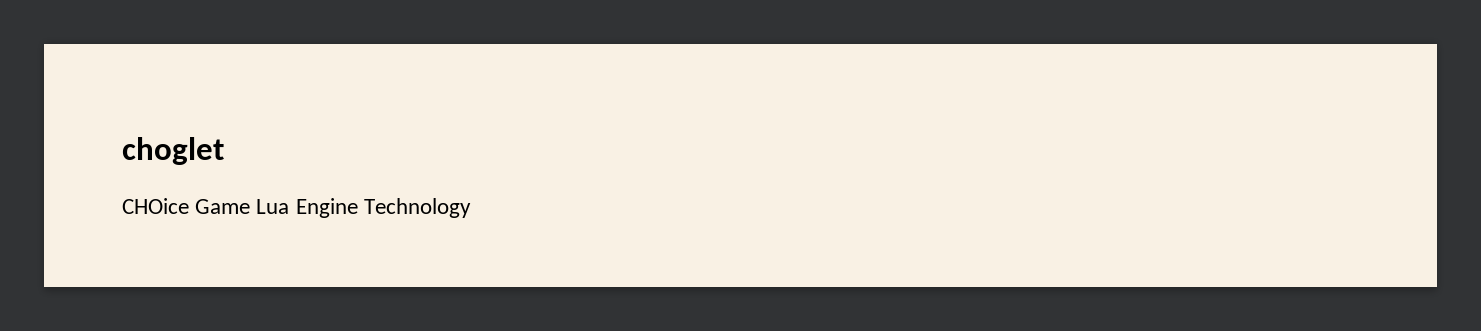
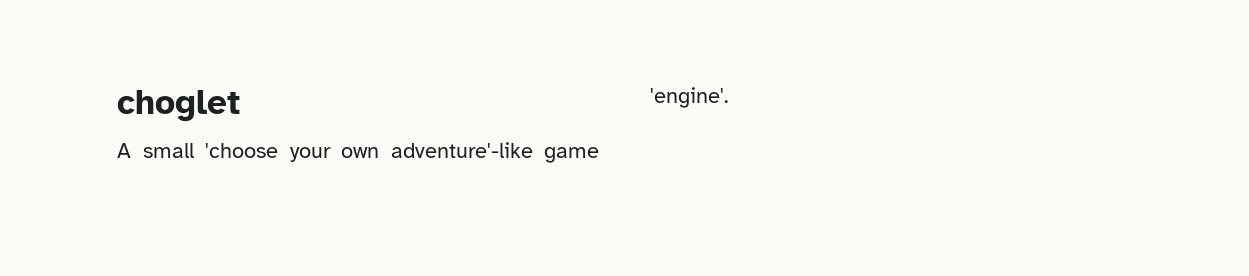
- CHOice Game Lua Engine Technology
+ A small 'choose your own adventure'-like game 'engine'.

